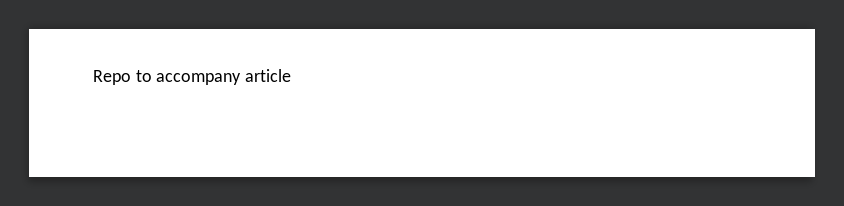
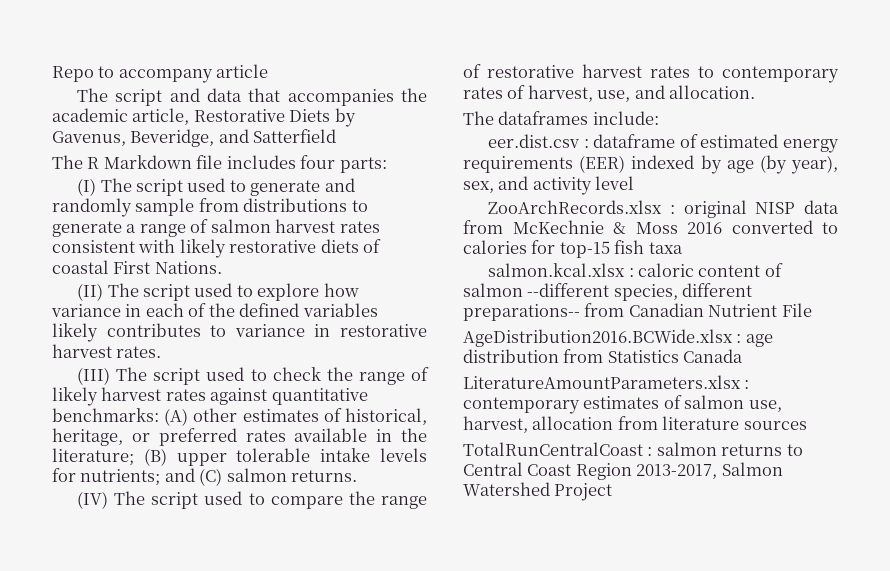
+ The script and data that accompanies the academic article, Restorative Diets by Gavenus, Beveridge, and Satterfield
+ The R Markdown file includes four parts:
+ (I) The script used to generate and randomly sample from distributions to generate a range of salmon harvest rates consistent with likely restorative diets of coastal First Nations.
+ (II) The script used to explore how variance in each of the defined variables likely contributes to variance in restorative harvest rates.
+ (III) The script used to check the range of likely harvest rates against quantitative benchmarks: (A) other estimates of historical, heritage, or preferred rates available in the literature; (B) upper tolerable intake levels for nutrients; and (C) salmon returns.
+ (IV) The script used to compare the range of restorative harvest rates to contemporary rates of harvest, use, and allocation.
+ The dataframes include:
+ eer.dist.csv : dataframe of estimated energy requirements (EER) indexed by age (by year), sex, and activity level
+ ZooArchRecords.xlsx : original NISP data from McKechnie & Moss 2016 converted to calories for top-15 fish taxa
+ salmon.kcal.xlsx : caloric content of salmon --different species, different preparations-- from Canadian Nutrient File
+ AgeDistribution2016.BCWide.xlsx : age distribution from Statistics Canada
+ LiteratureAmountParameters.xlsx : contemporary estimates of salmon use, harvest, allocation from literature sources
+ TotalRunCentralCoast : salmon returns to Central Coast Region 2013-2017, Salmon Watershed Project

